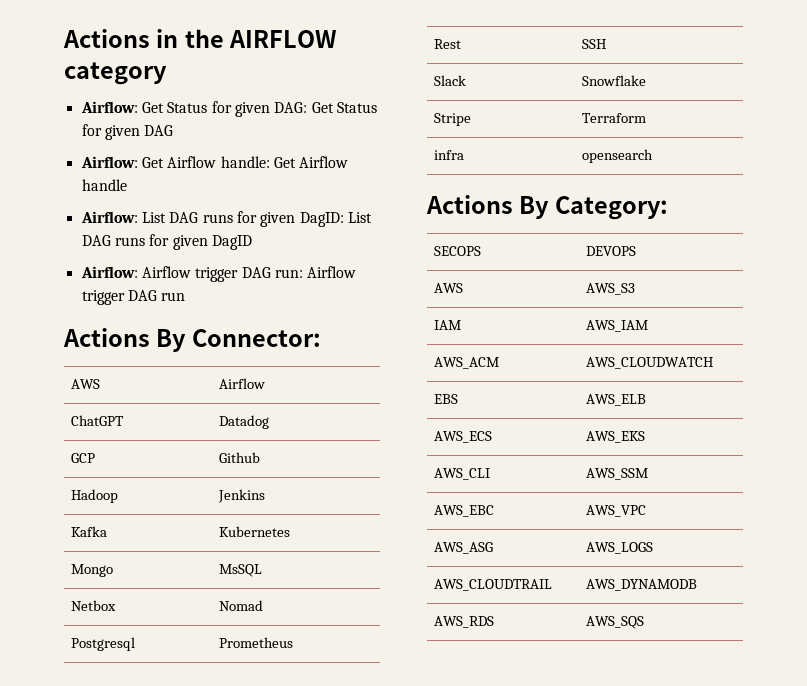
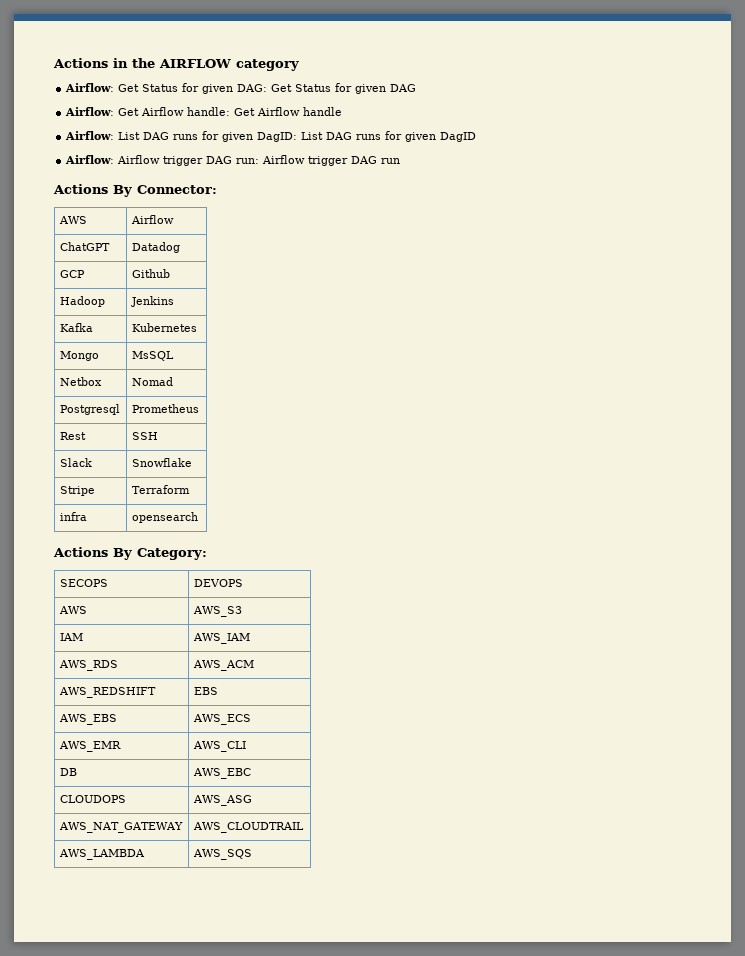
- AWS_ACM | AWS_CLOUDWATCH
- EBS | AWS_ELB
- AWS_ECS | AWS_EKS
- AWS_CLI | AWS_SSM
- AWS_EBC | AWS_VPC
- AWS_ASG | AWS_LOGS
- AWS_CLOUDTRAIL | AWS_DYNAMODB
- AWS_RDS | AWS_SQS
+ AWS_RDS | AWS_ACM
+ AWS_REDSHIFT | EBS
+ AWS_EBS | AWS_ECS
+ AWS_EMR | AWS_CLI
+ DB | AWS_EBC
+ CLOUDOPS | AWS_ASG
+ AWS_NAT_GATEWAY | AWS_CLOUDTRAIL
+ AWS_LAMBDA | AWS_SQS

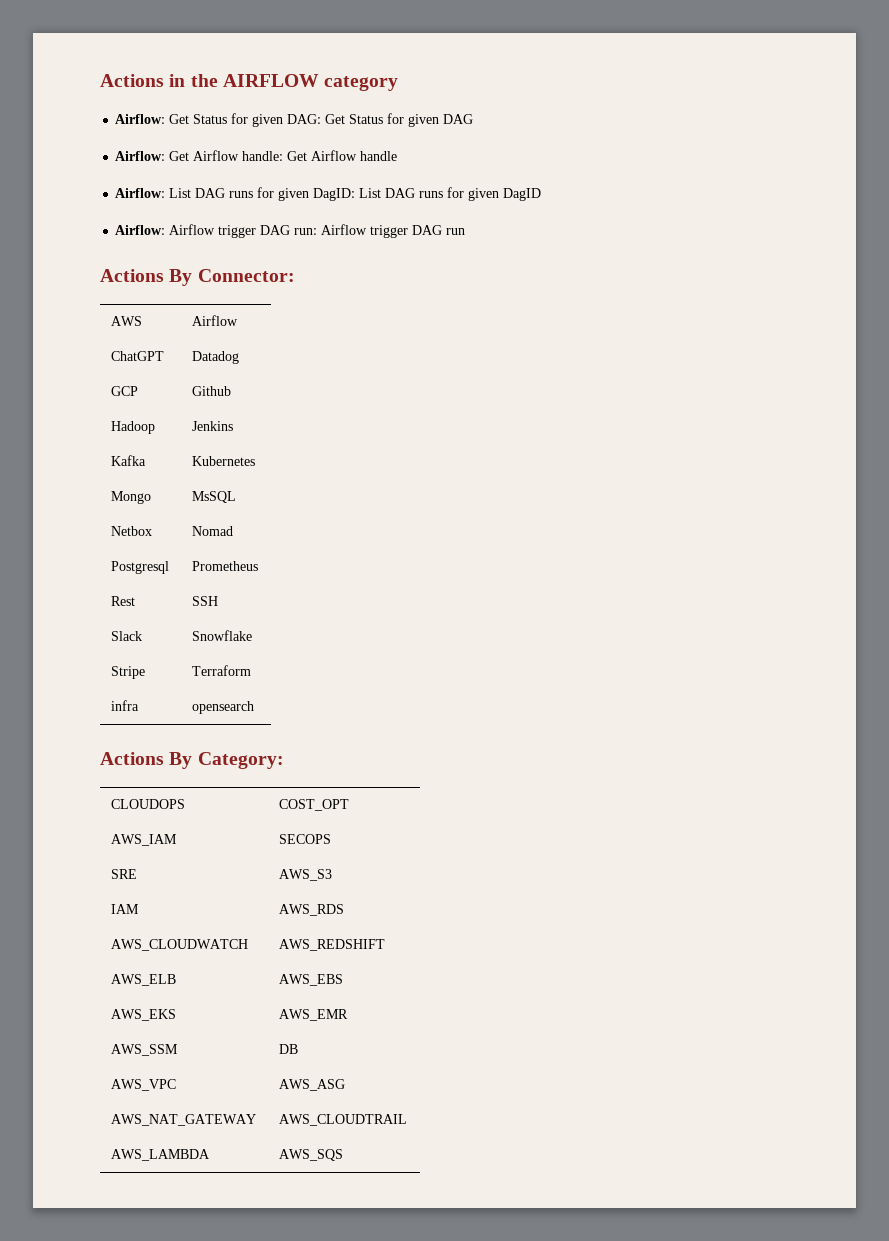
- SECOPS | DEVOPS
- AWS | AWS_S3
+ CLOUDOPS | COST_OPT
+ AWS_IAM | SECOPS
+ SRE | AWS_S3
- IAM | AWS_IAM
- AWS_RDS | AWS_ACM
- AWS_REDSHIFT | EBS
- AWS_EBS | AWS_ECS
- AWS_EMR | AWS_CLI
- DB | AWS_EBC
- CLOUDOPS | AWS_ASG
+ IAM | AWS_RDS
+ AWS_CLOUDWATCH | AWS_REDSHIFT
+ AWS_ELB | AWS_EBS
+ AWS_EKS | AWS_EMR
+ AWS_SSM | DB
+ AWS_VPC | AWS_ASG

